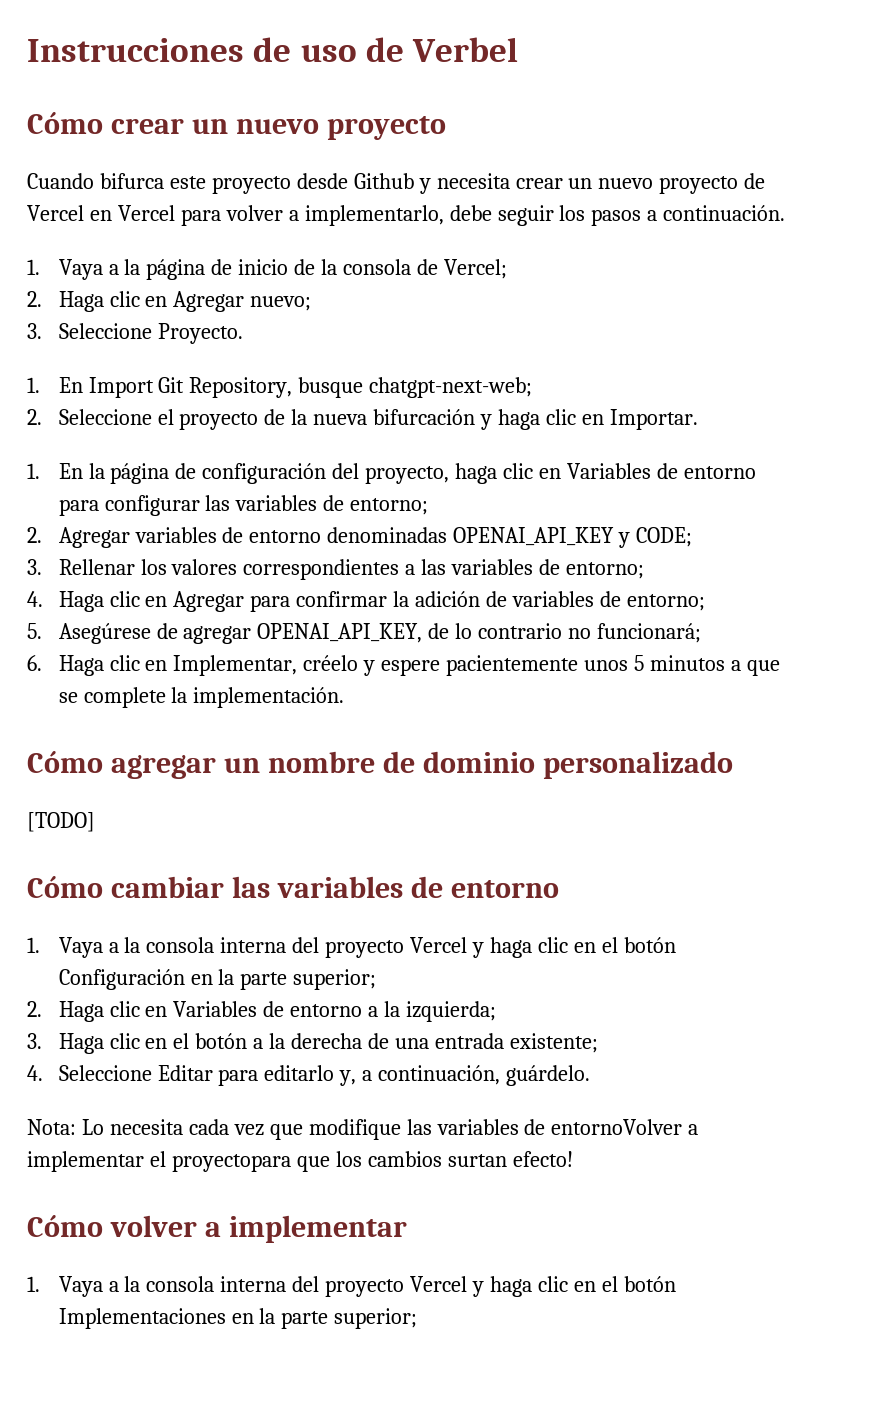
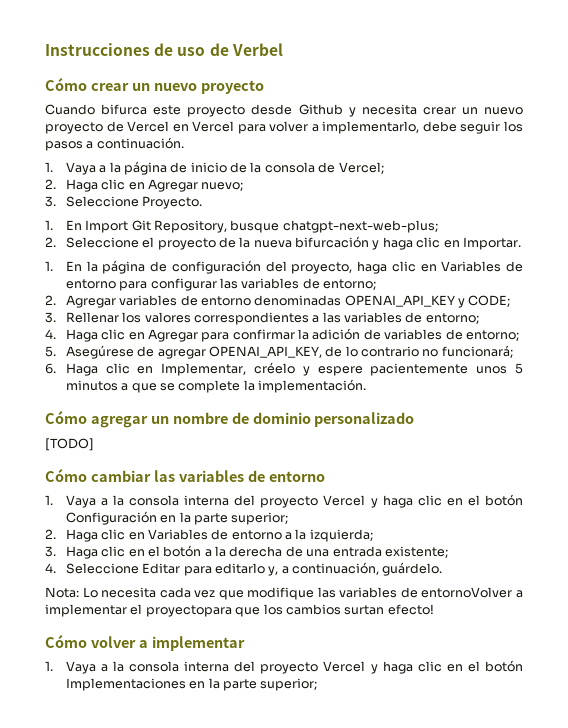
- 1. En Import Git Repository, busque chatgpt-next-web;
+ 1. En Import Git Repository, busque chatgpt-next-web-plus;

